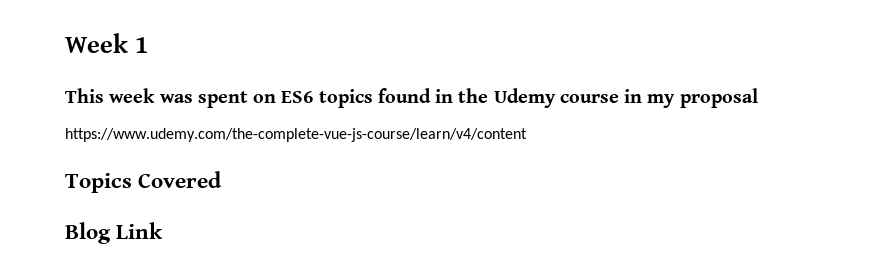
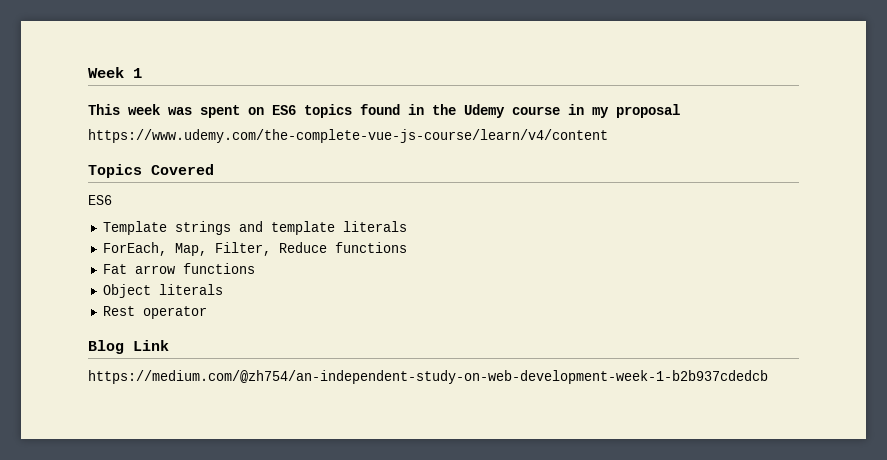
  Topics Covered
+ ES6
+ Template strings and template literals
+ ForEach, Map, Filter, Reduce functions
+ Fat arrow functions
+ Object literals
+ Rest operator
+ https://medium.com/@zh754/an-independent-study-on-web-development-week-1-b2b937cdedcb

